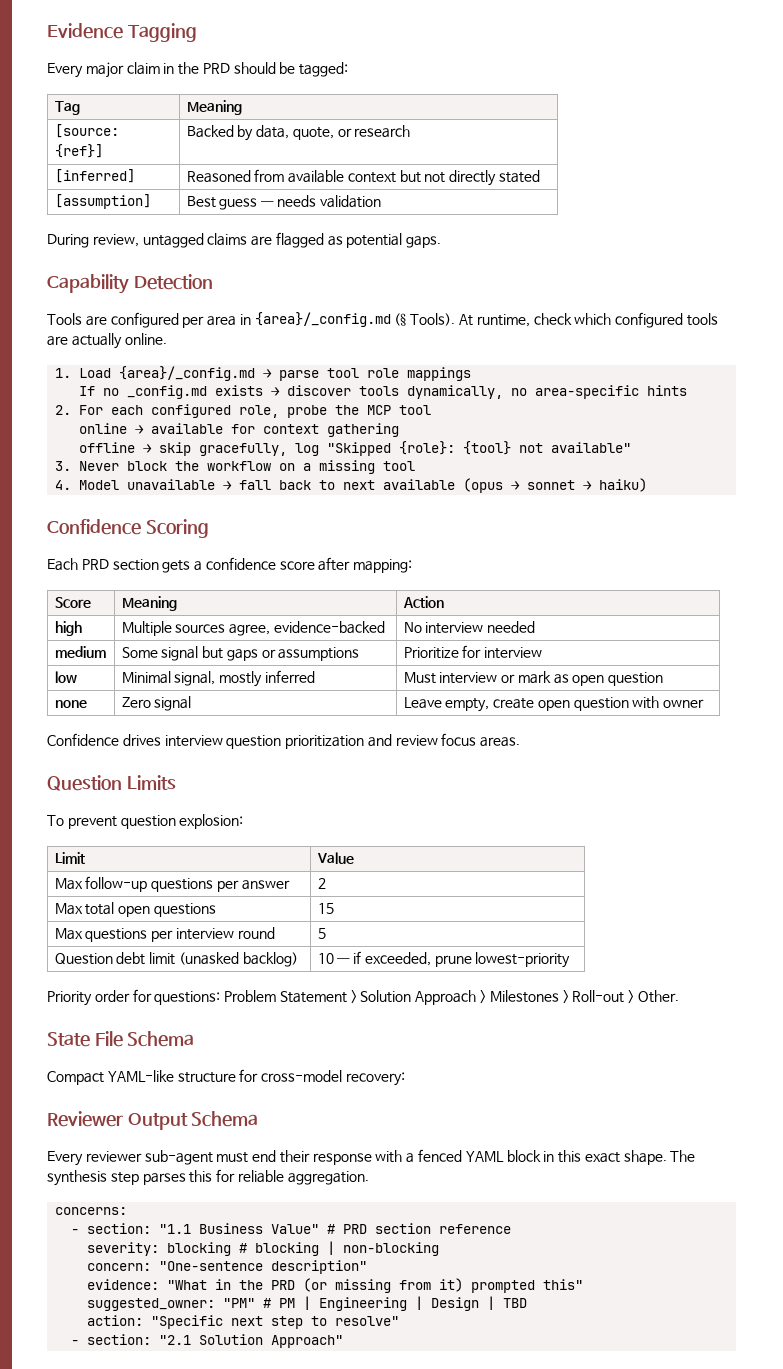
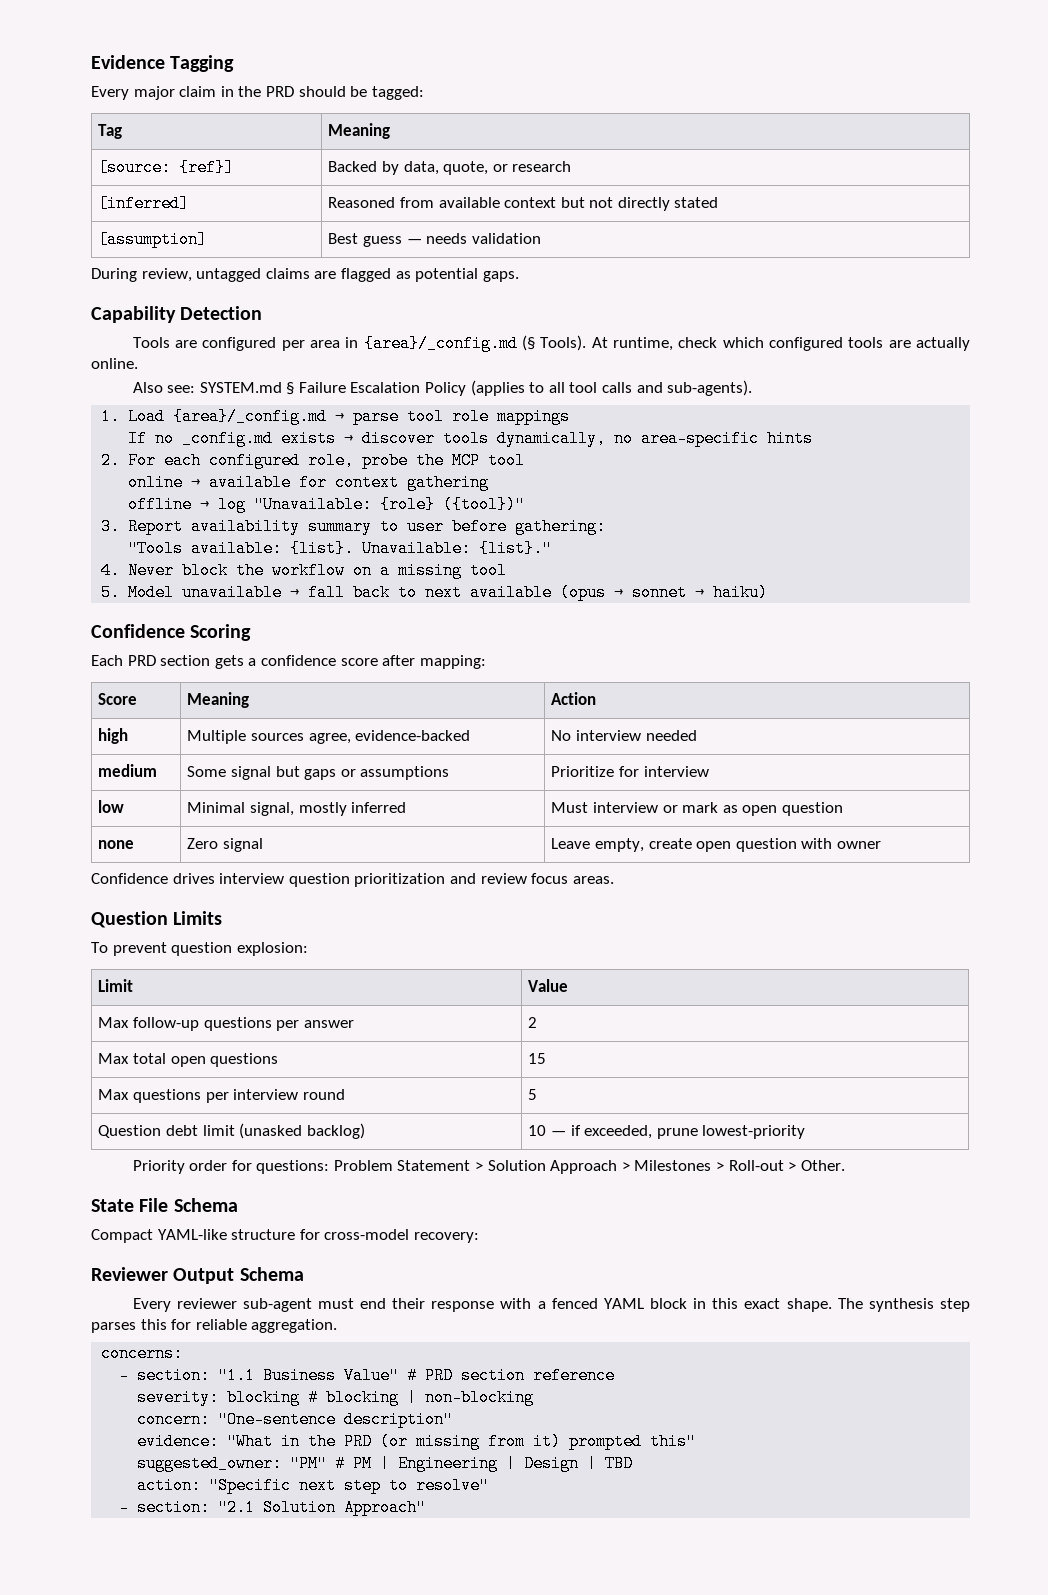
+ Also see: SYSTEM.md § Failure Escalation Policy (applies to all tool calls and sub-agents).
- offline → skip gracefully, log "Skipped {role}: {tool} not available"
- 3. Never block the workflow on a missing tool
+ offline → log "Unavailable: {role} ({tool})"
+ 3. Report availability summary to user before gathering:
+ "Tools available: {list}. Unavailable: {list}."
+ 4. Never block the workflow on a missing tool
- 4. Model unavailable → fall back to next available (opus → sonnet → haiku)
+ 5. Model unavailable → fall back to next available (opus → sonnet → haiku)

